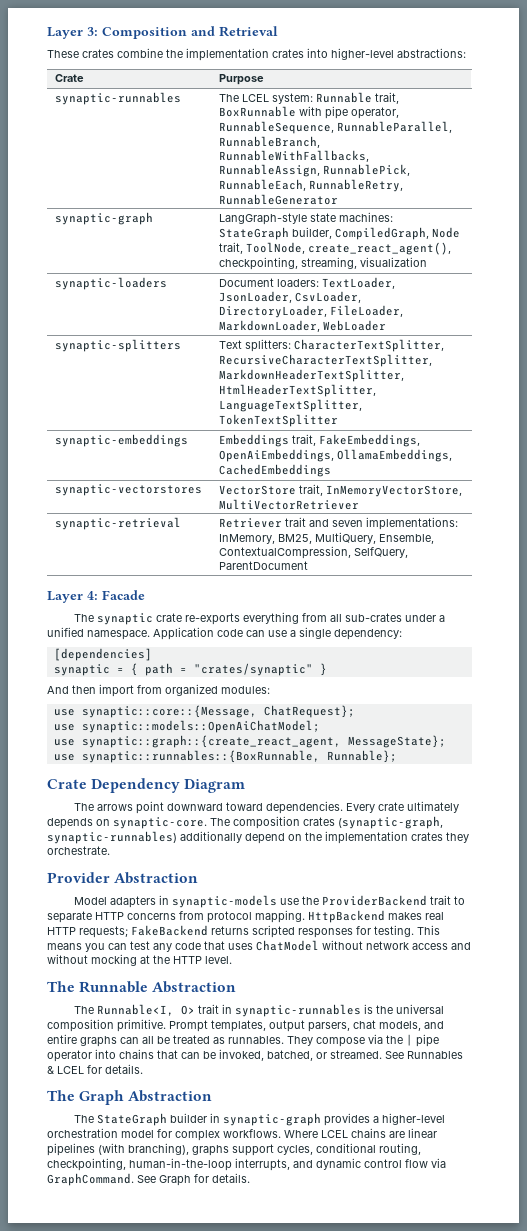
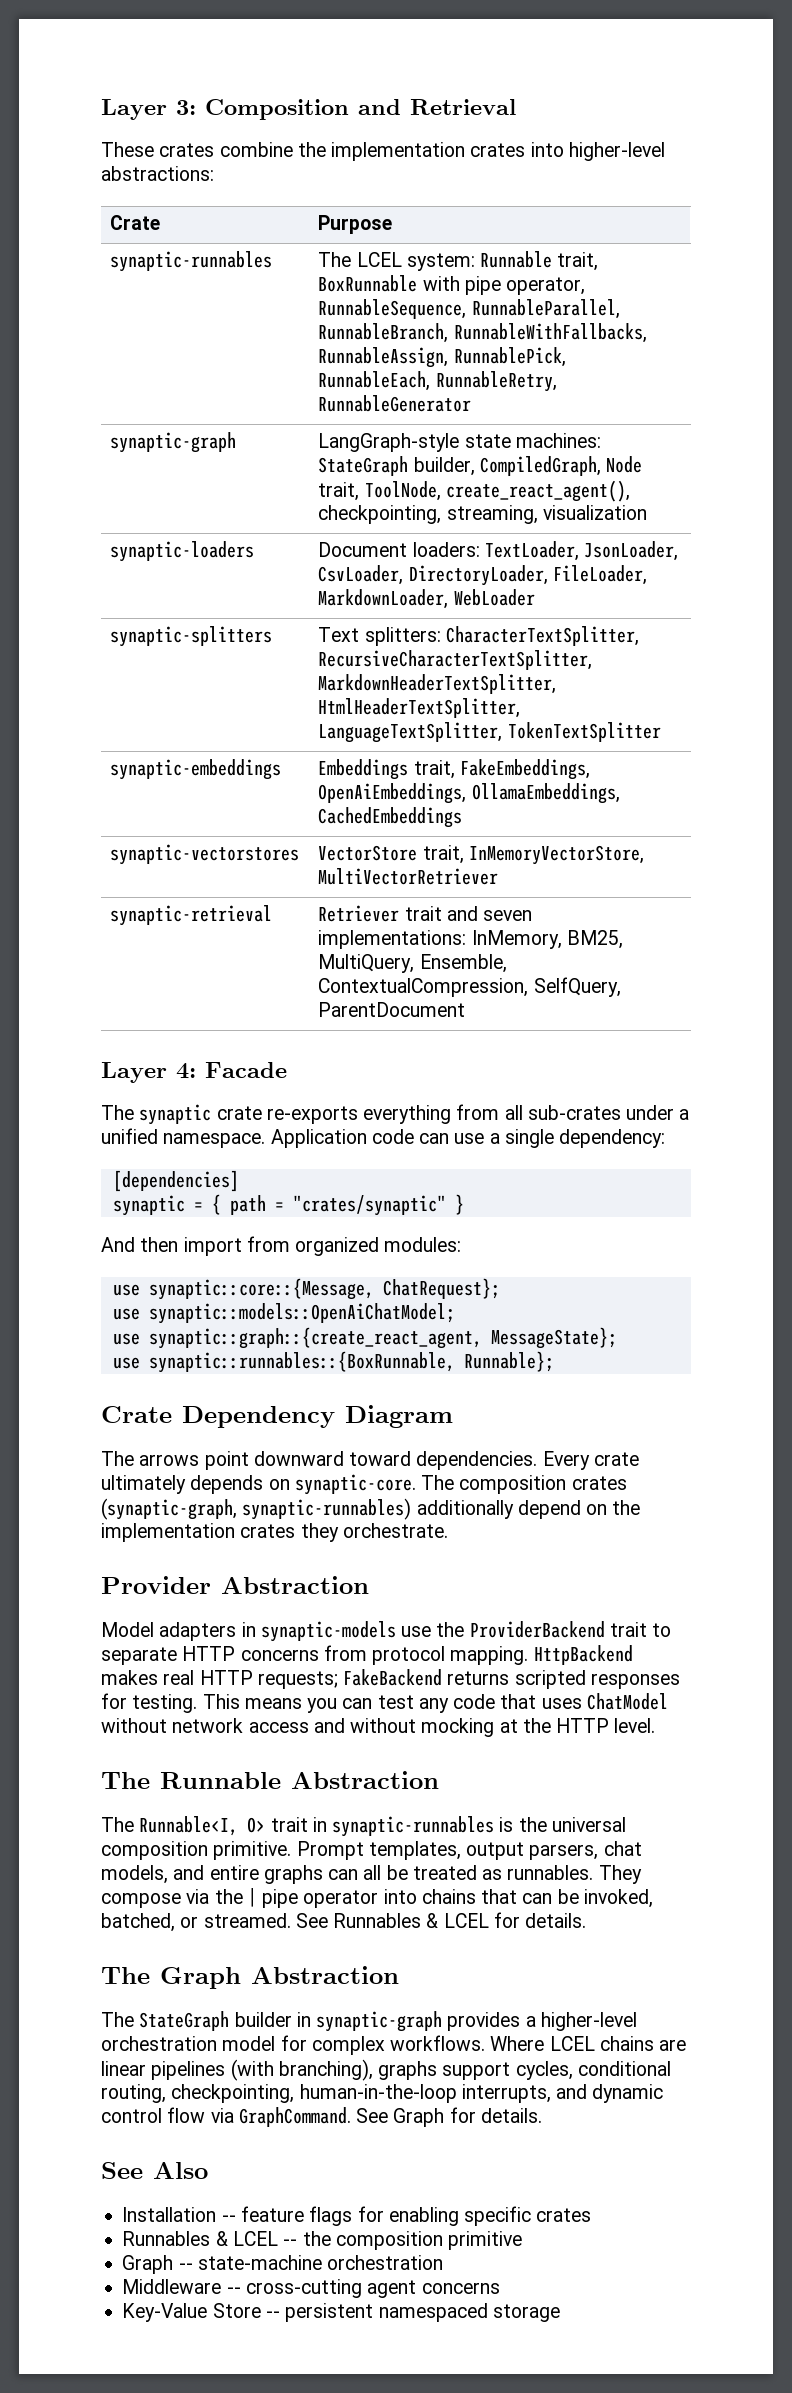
+ See Also
+ Installation -- feature flags for enabling specific crates
+ Runnables & LCEL -- the composition primitive
+ Graph -- state-machine orchestration
+ Middleware -- cross-cutting agent concerns
+ Key-Value Store -- persistent namespaced storage

